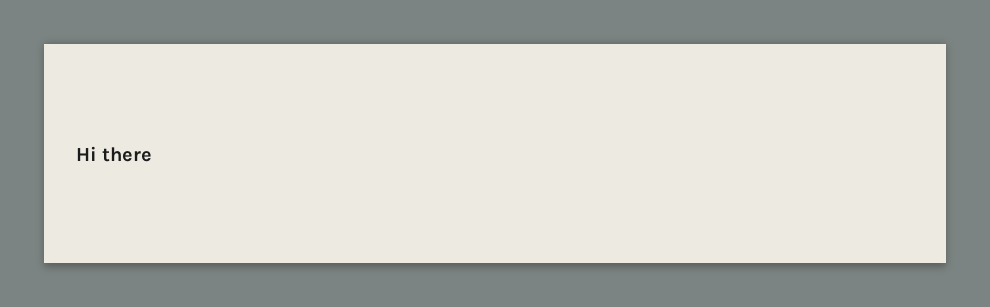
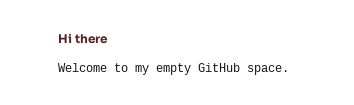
+ Welcome to my empty GitHub space.

